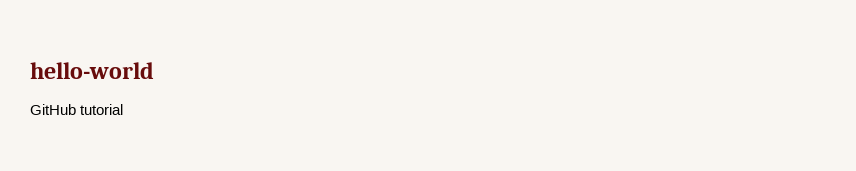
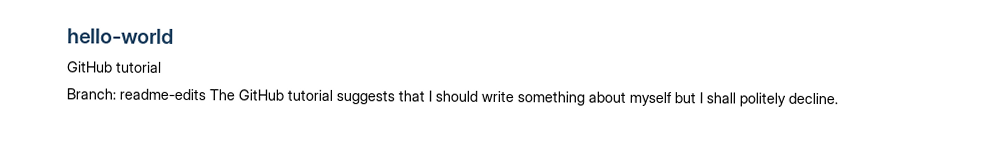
+ Branch: readme-edits The GitHub tutorial suggests that I should write something about myself but I shall politely decline.

